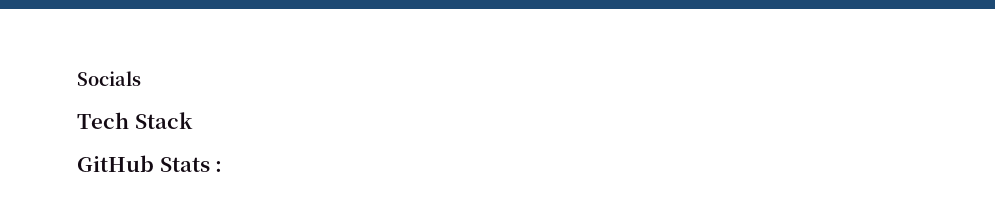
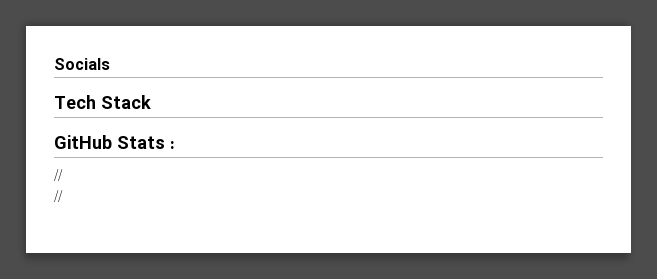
  GitHub Stats :
+ //
+ //

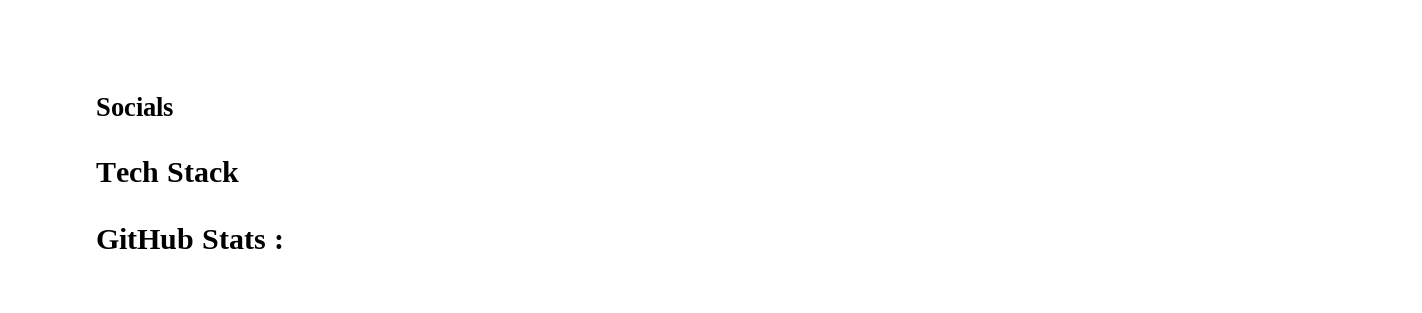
  GitHub Stats :
- //
- //

